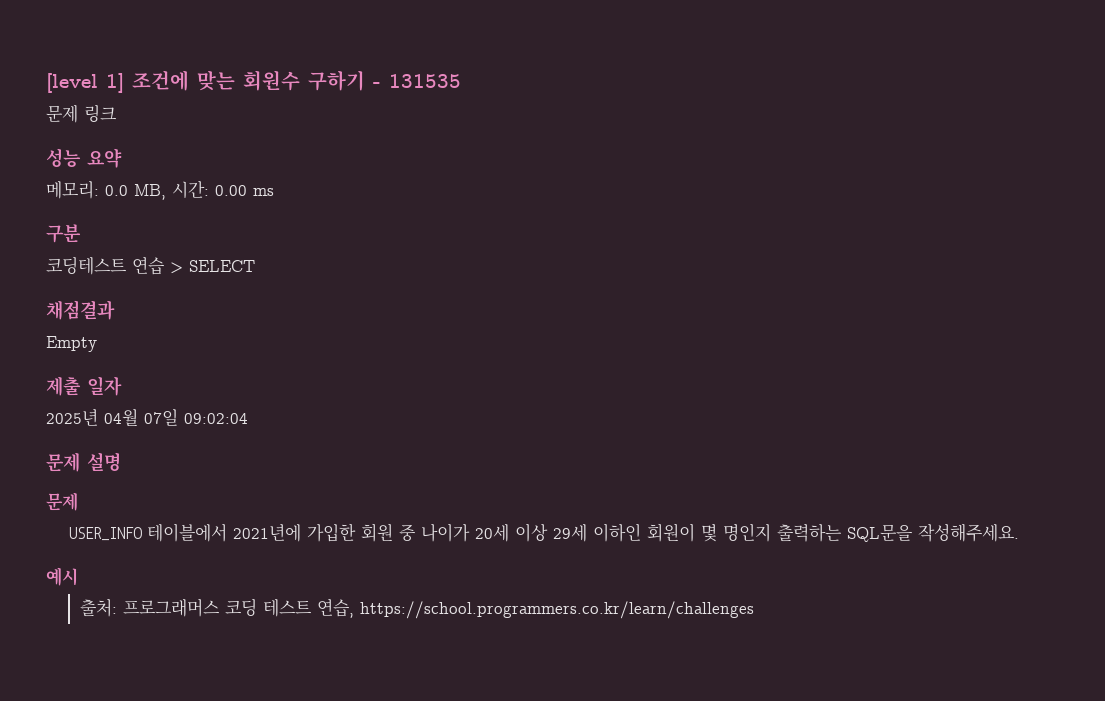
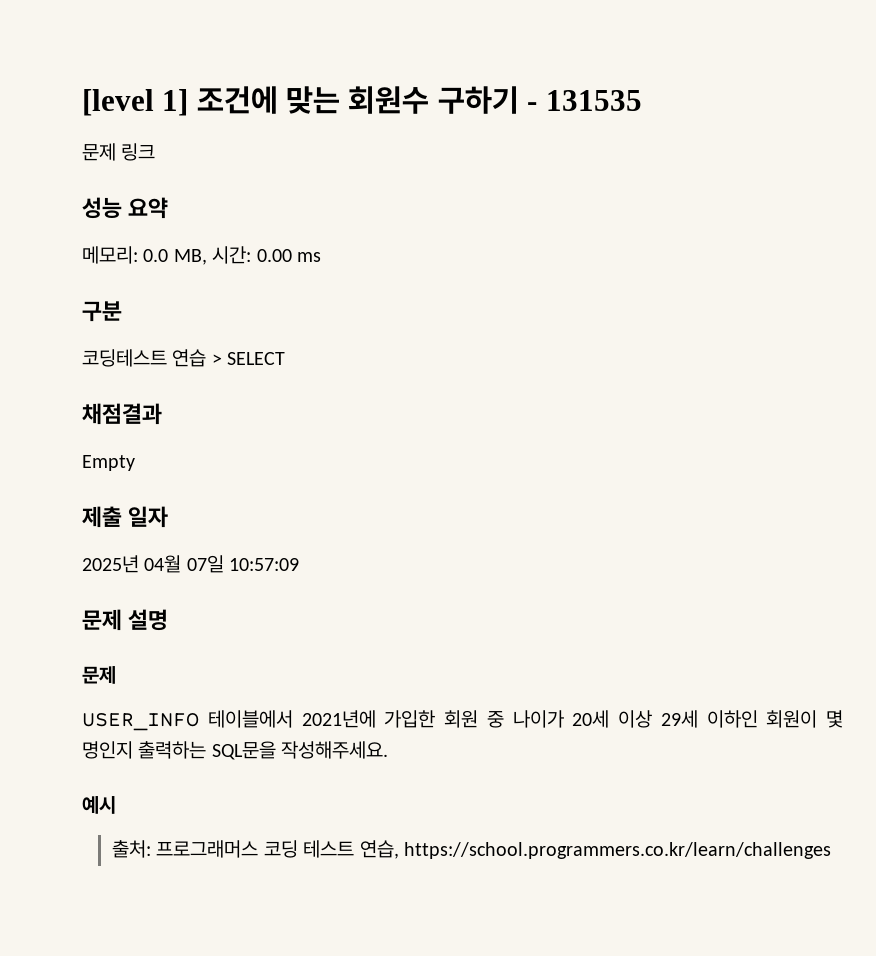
- 2025년 04월 07일 09:02:04
+ 2025년 04월 07일 10:57:09

